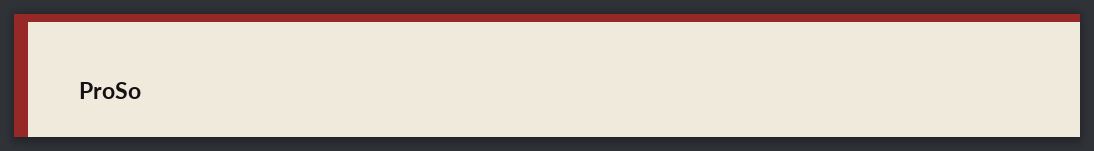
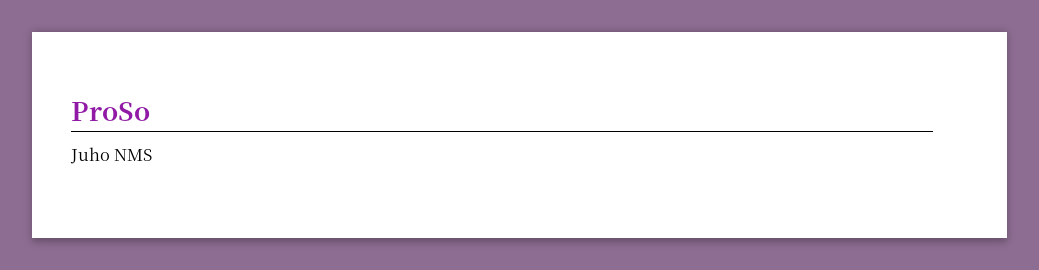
+ Juho NMS

